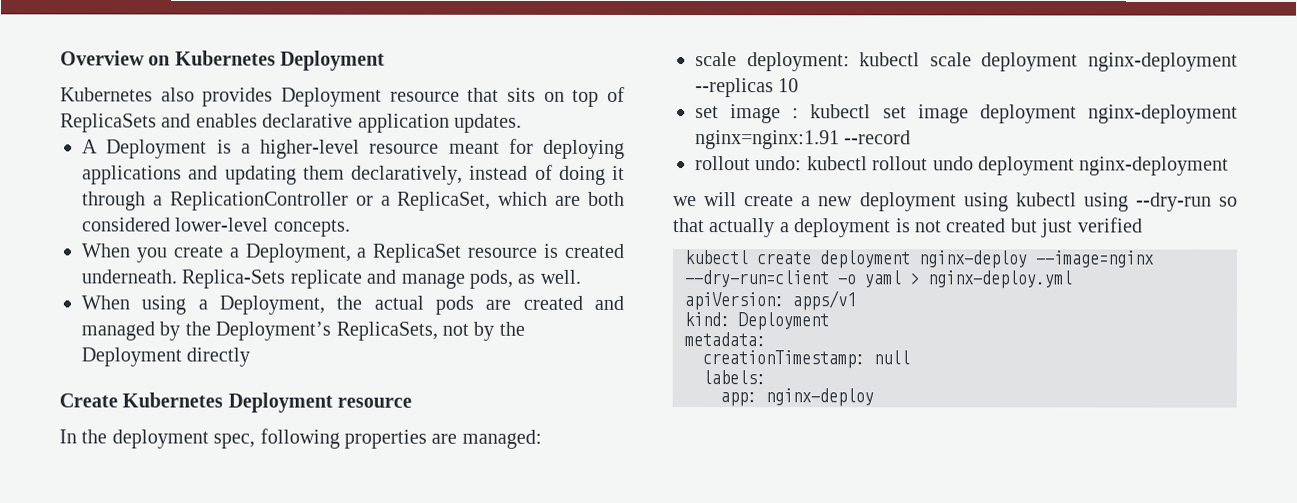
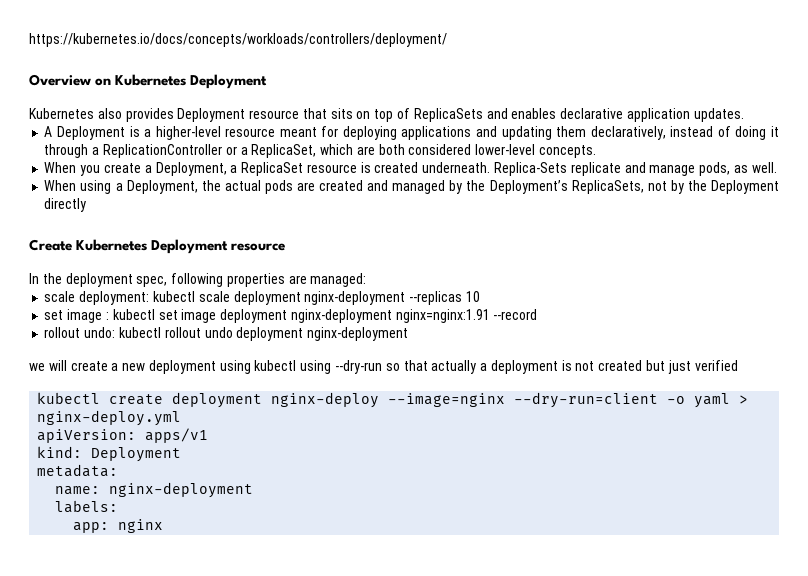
+ https://kubernetes.io/docs/concepts/workloads/controllers/deployment/
- creationTimestamp: null
+ name: nginx-deployment
- app: nginx-deploy
+ app: nginx

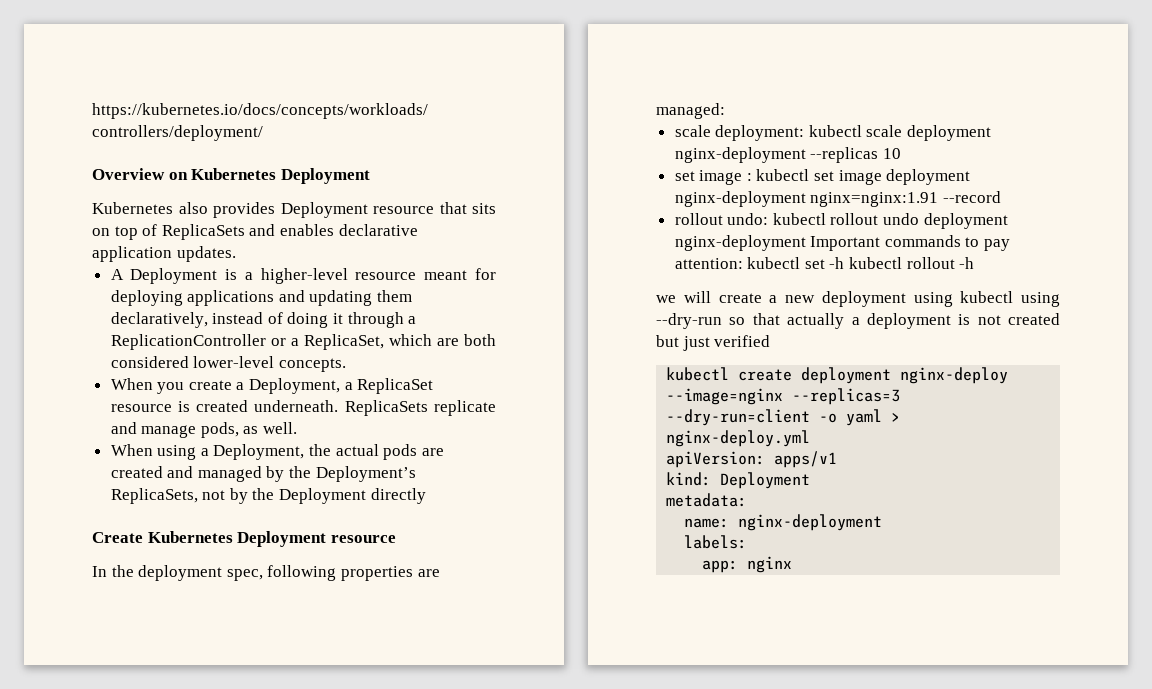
- Replica-Sets replicate and manage pods, as well.
+ ReplicaSets replicate and manage pods, as well.
- rollout undo: kubectl rollout undo deployment nginx-deployment
+ rollout undo: kubectl rollout undo deployment nginx-deployment Important commands to pay attention: kubectl set -h kubectl rollout -h
- kubectl create deployment nginx-deploy --image=nginx --dry-run=client -o yaml > nginx-deploy.yml
+ kubectl create deployment nginx-deploy --image=nginx --replicas=3 --dry-run=client -o yaml > nginx-deploy.yml

